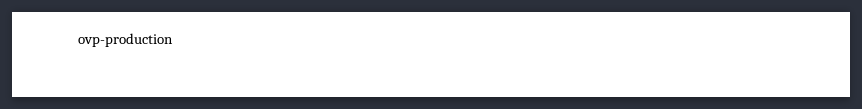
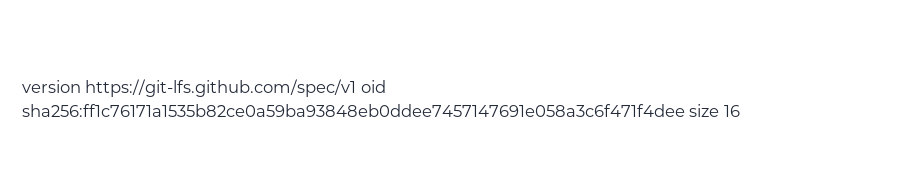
- ovp-production
+ version https://git-lfs.github.com/spec/v1 oid sha256:ff1c76171a1535b82ce0a59ba93848eb0ddee7457147691e058a3c6f471f4dee size 16

